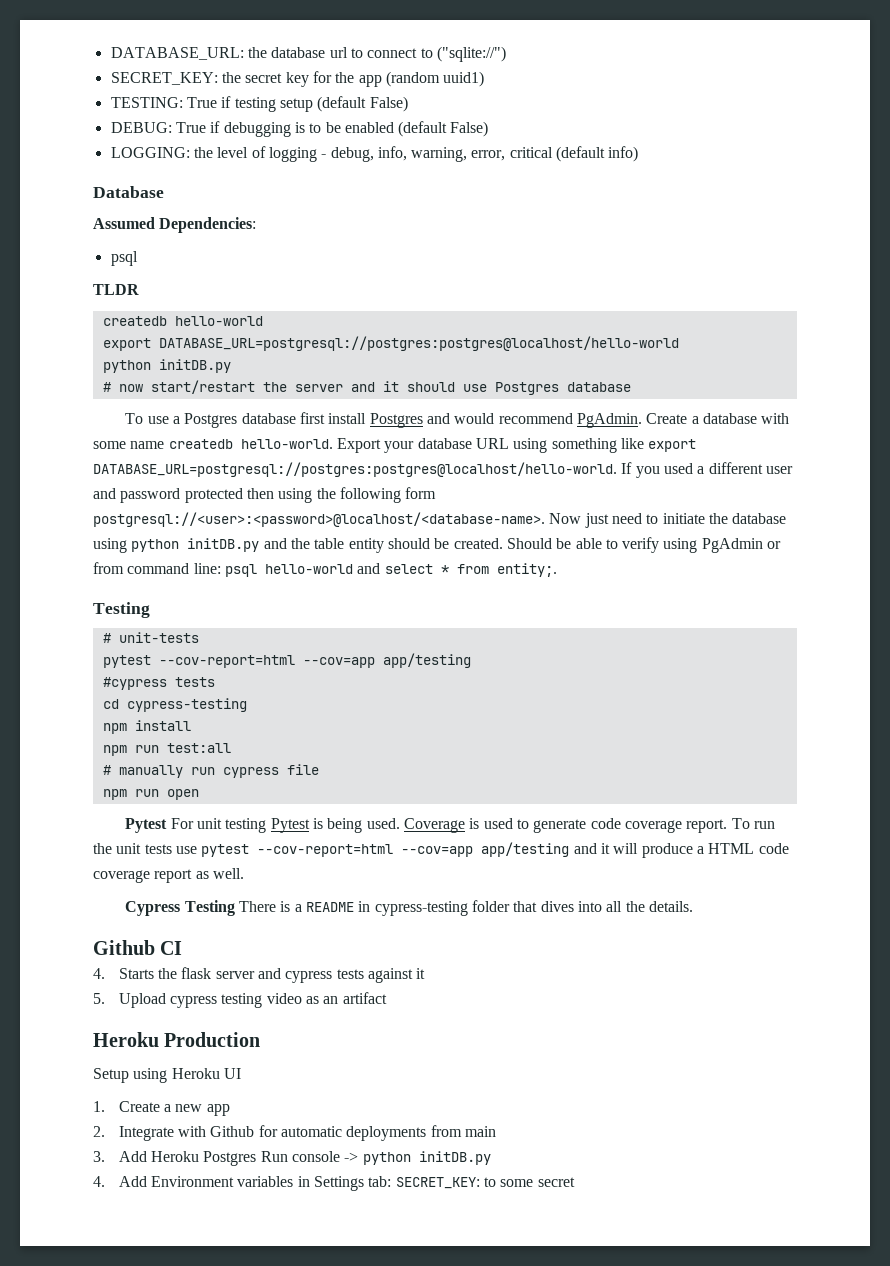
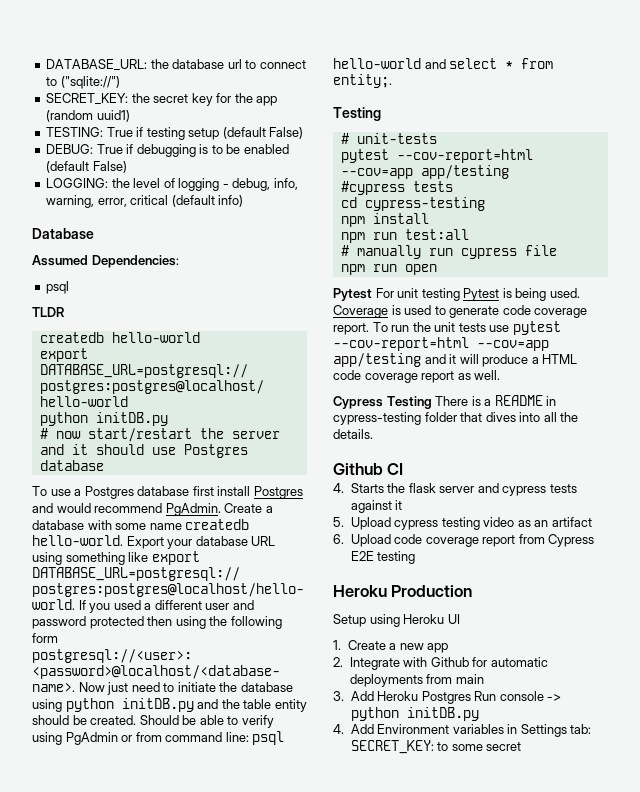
+ 6. Upload code coverage report from Cypress E2E testing

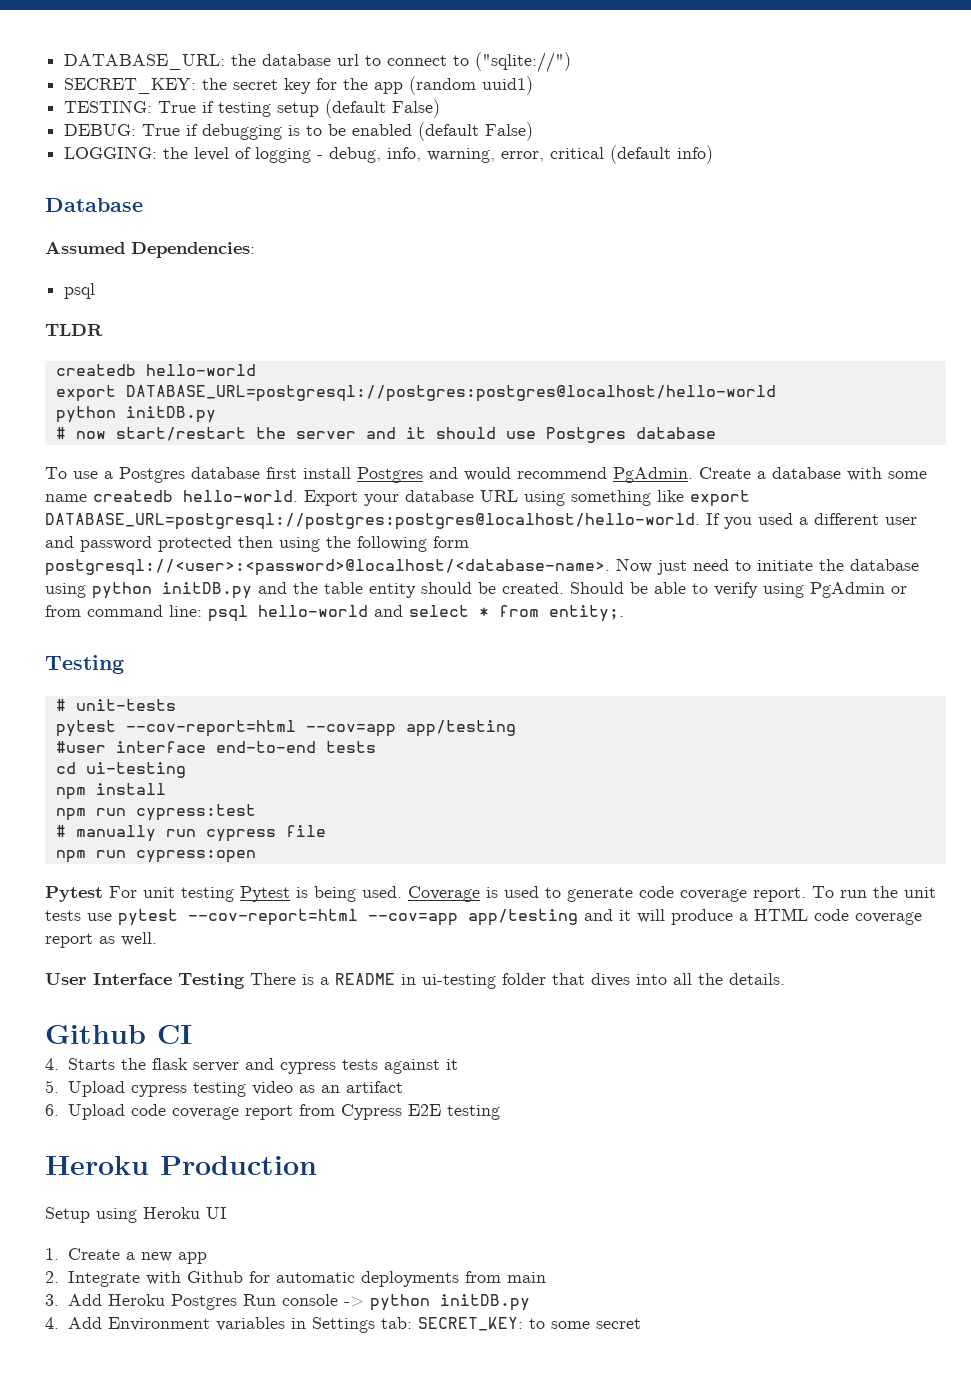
- #cypress tests
+ #user interface end-to-end tests
- cd cypress-testing
+ cd ui-testing
- npm run test:all
+ npm run cypress:test
- npm run open
+ npm run cypress:open
- Cypress Testing There is a README in cypress-testing folder that dives into all the details.
+ User Interface Testing There is a README in ui-testing folder that dives into all the details.

